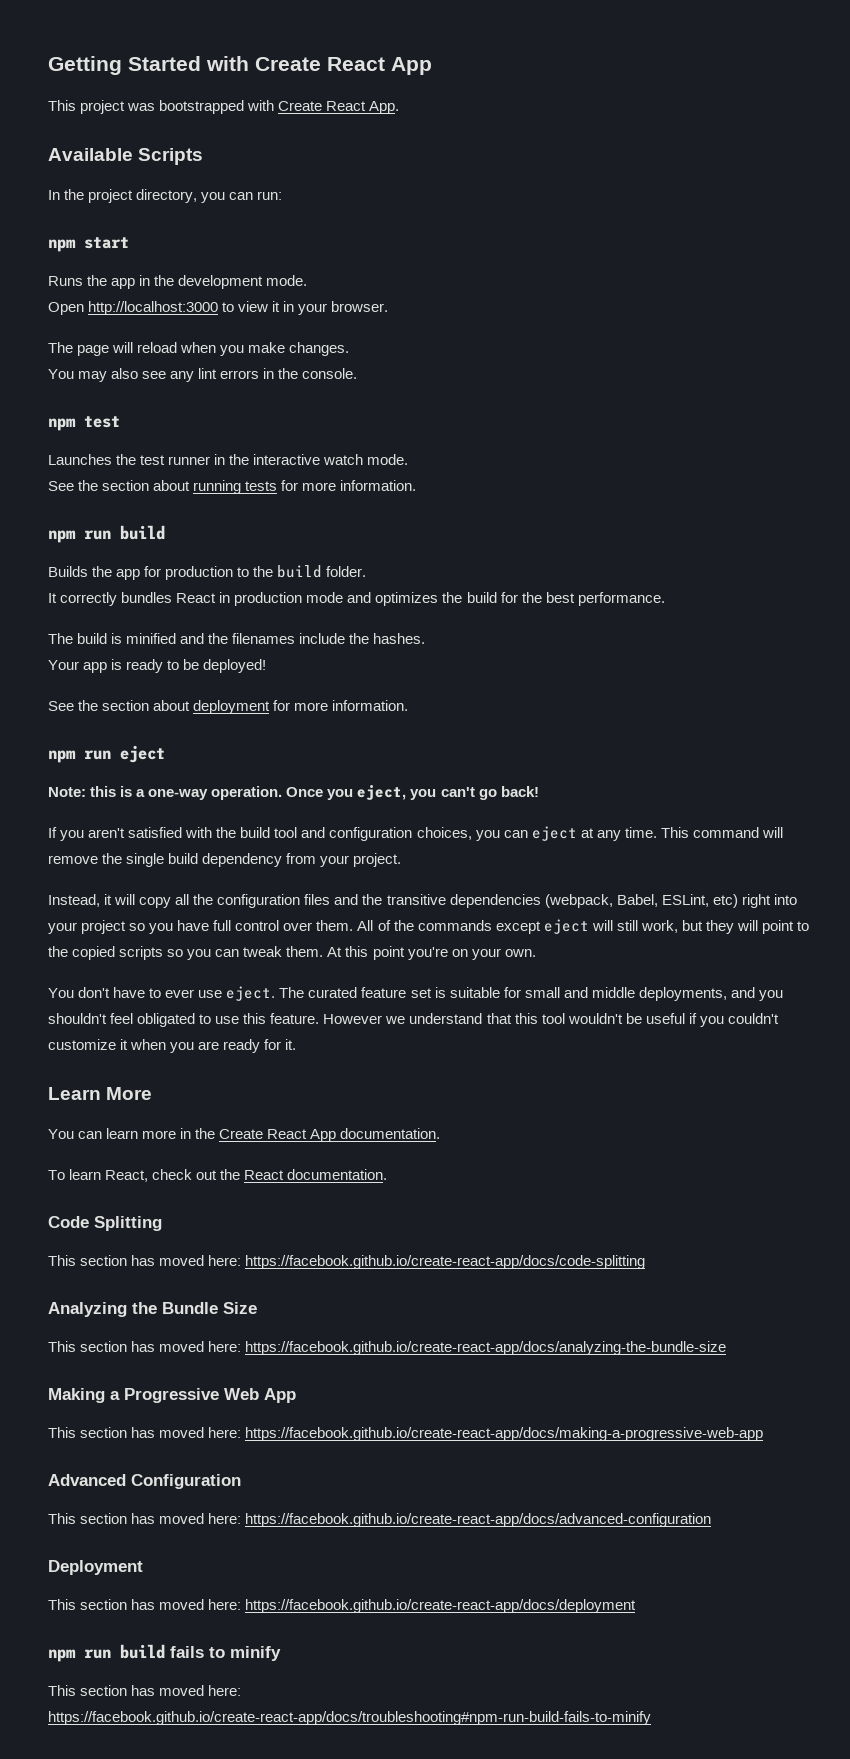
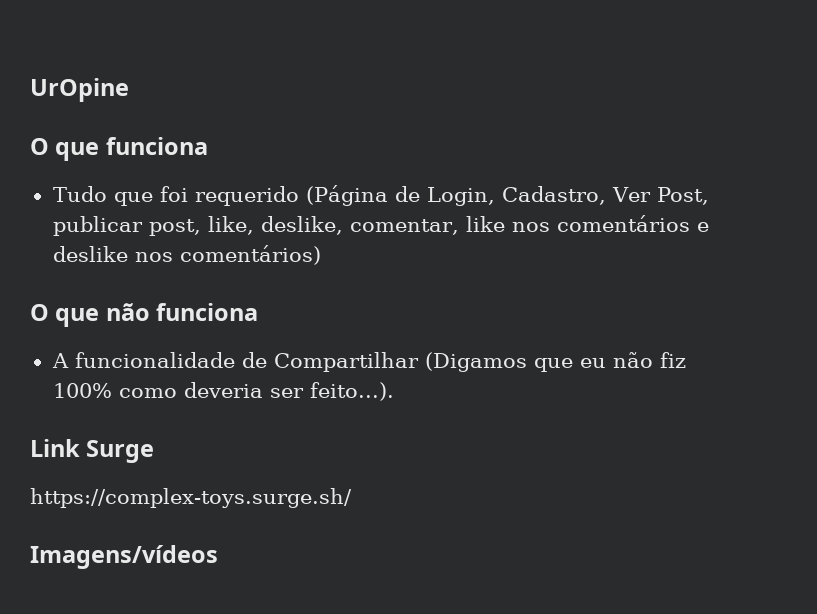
- Getting Started with Create React App
- This project was bootstrapped with Create React App.
- Available Scripts
- In the project directory, you can run:
- npm start
- Runs the app in the development mode.
- Open http://localhost:3000 to view it in your browser.
- The page will reload when you make changes.
- You may also see any lint errors in the console.
- npm test
- Launches the test runner in the interactive watch mode.
- See the section about running tests for more information.
- npm run build
- Builds the app for production to the build folder.
- It correctly bundles React in production mode and optimizes the build for the best performance.
- The build is minified and the filenames include the hashes.
- Your app is ready to be deployed!
- See the section about deployment for more information.
- npm run eject
- Note: this is a one-way operation. Once you eject, you can't go back!
- If you aren't satisfied with the build tool and configuration choices, you can eject at any time. This command will remove the single build dependency from your project.
- Instead, it will copy all the configuration files and the transitive dependencies (webpack, Babel, ESLint, etc) right into your project so you have full control over them. All of the commands except eject will still work, but they will point to the copied scripts so you can tweak them. At this point you're on your own.
- You don't have to ever use eject. The curated feature set is suitable for small and middle deployments, and you shouldn't feel obligated to use this feature. However we understand that this tool wouldn't be useful if you couldn't customize it when you are ready for it.
- Learn More
- You can learn more in the Create React App documentation.
- To learn React, check out the React documentation.
- Code Splitting
- This section has moved here: https://facebook.github.io/create-react-app/docs/code-splitting
- Analyzing the Bundle Size
- This section has moved here: https://facebook.github.io/create-react-app/docs/analyzing-the-bundle-size
- Making a Progressive Web App
- This section has moved here: https://facebook.github.io/create-react-app/docs/making-a-progressive-web-app
- Advanced Configuration
- This section has moved here: https://facebook.github.io/create-react-app/docs/advanced-configuration
- Deployment
- This section has moved here: https://facebook.github.io/create-react-app/docs/deployment
- npm run build fails to minify
- This section has moved here: https://facebook.github.io/create-react-app/docs/troubleshooting#npm-run-build-fails-to-minify
+ UrOpine
+ O que funciona
+ Tudo que foi requerido (Página de Login, Cadastro, Ver Post, publicar post, like, deslike, comentar, like nos comentários e deslike nos comentários)
+ O que não funciona
+ A funcionalidade de Compartilhar (Digamos que eu não fiz 100% como deveria ser feito...).
+ Link Surge
+ https://complex-toys.surge.sh/
+ Imagens/vídeos

